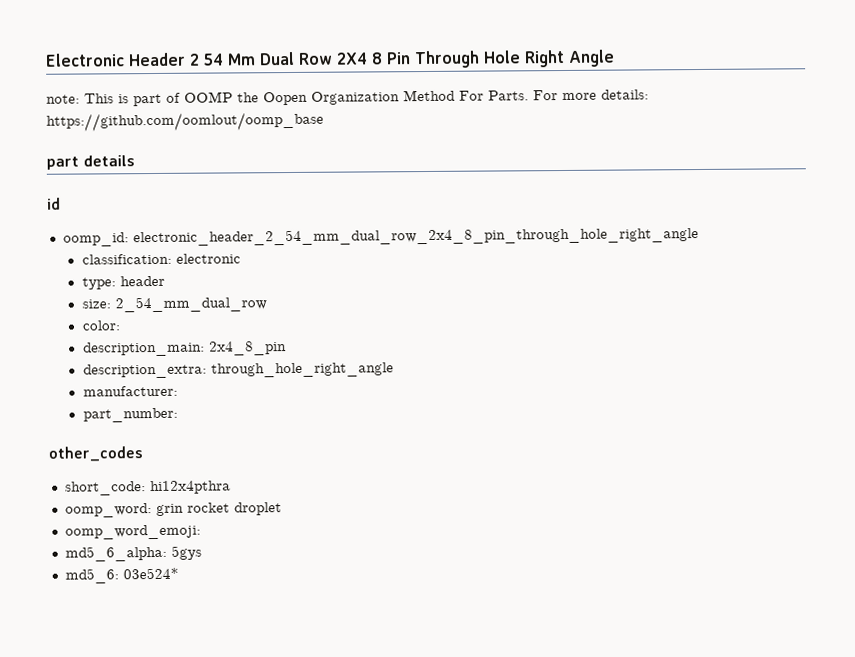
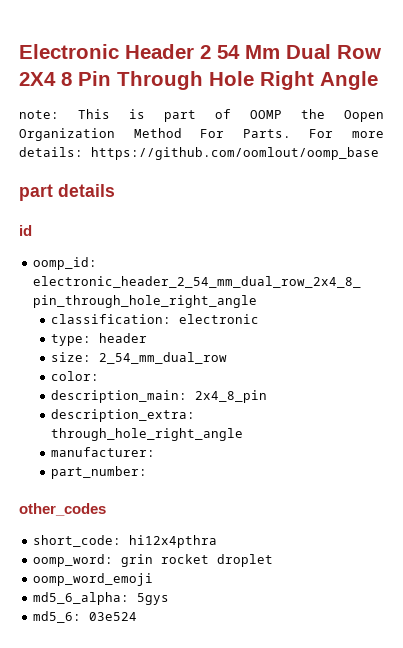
- oomp_word_emoji:
+ oomp_word_emoji
- md5_6: 03e524*
+ md5_6: 03e524

